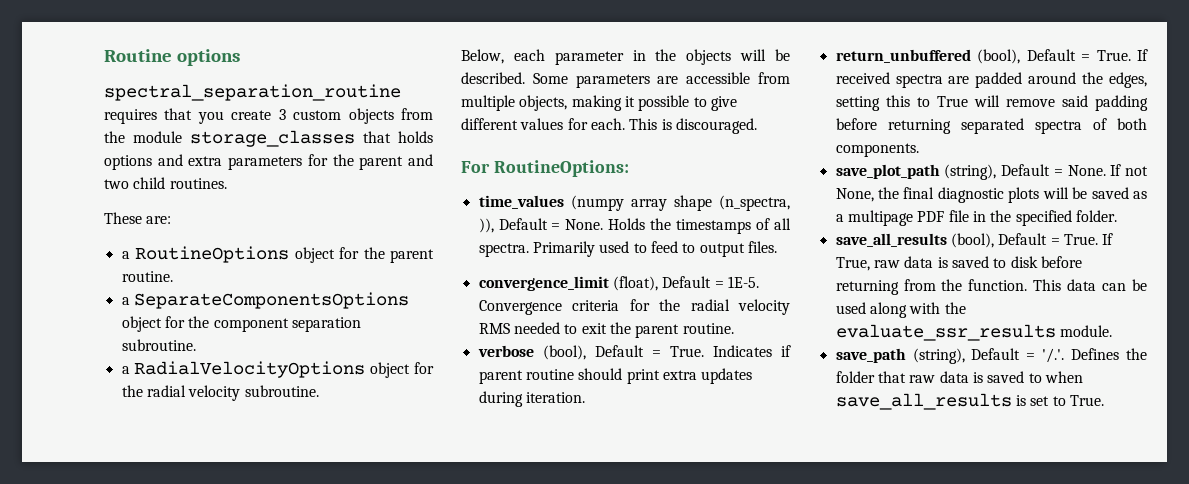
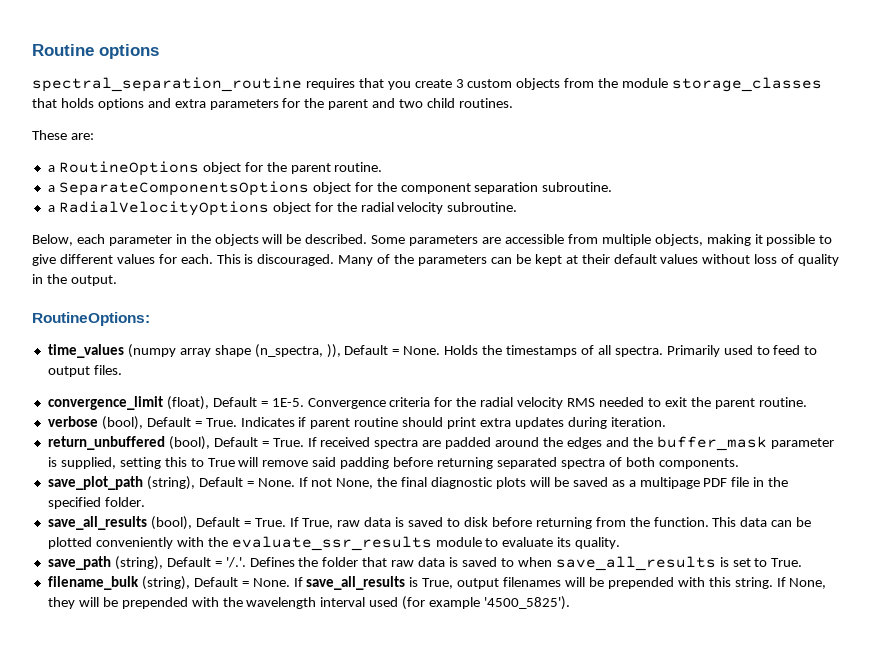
- This is discouraged.
- For RoutineOptions:
+ This is discouraged. Many of the parameters can be kept at their default values without loss of quality in the output.
+ RoutineOptions:
- If received spectra are padded around the edges, setting this to True will remove said padding before returning separated spectra of both components.
+ If received spectra are padded around the edges and the buffer_mask parameter is supplied, setting this to True will remove said padding before returning separated spectra of both components.
- This data can be used along with the evaluate_ssr_results module.
+ This data can be plotted conveniently with the evaluate_ssr_results module to evaluate its quality.
+ filename_bulk (string), Default = None. If save_all_results is True, output filenames will be prepended with this string. If None, they will be prepended with the wavelength interval used (for example '4500_5825').

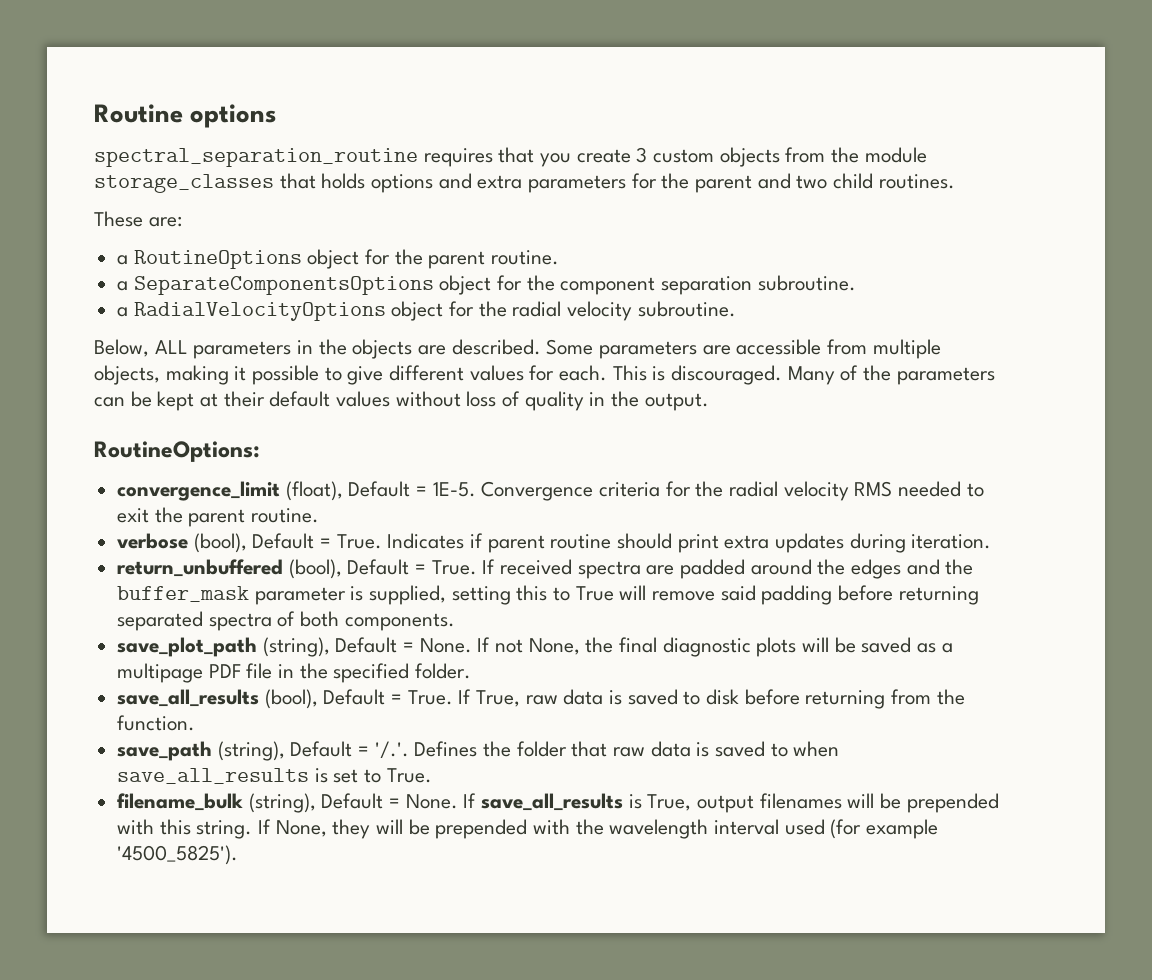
- Below, each parameter in the objects will be described.
+ Below, ALL parameters in the objects are described.
- time_values (numpy array shape (n_spectra, )), Default = None. Holds the timestamps of all spectra. Primarily used to feed to output files.
- This data can be plotted conveniently with the evaluate_ssr_results module to evaluate its quality.

